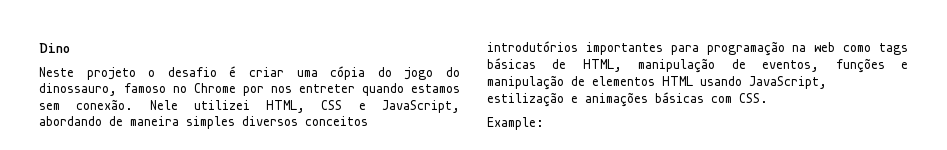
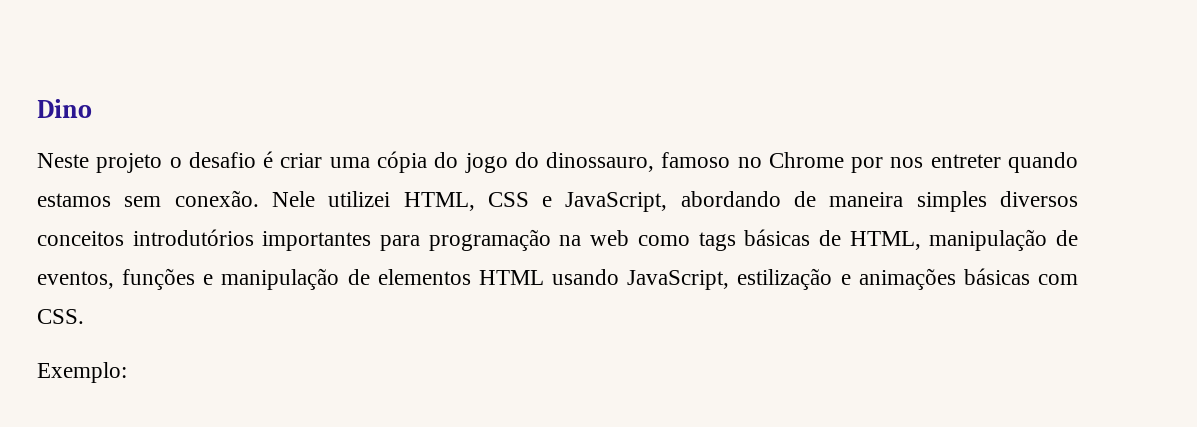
- Example:
+ Exemplo:

